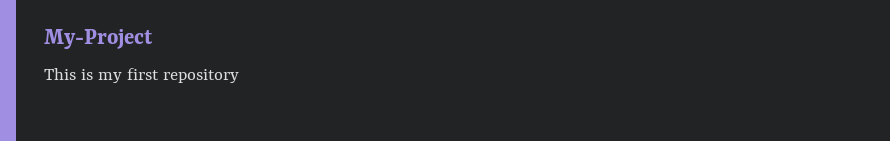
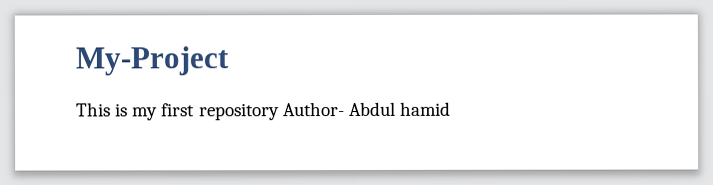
- This is my first repository
+ This is my first repository Author- Abdul hamid

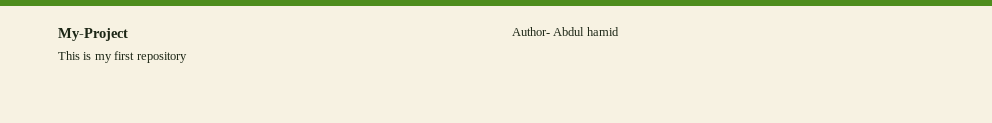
- This is my first repository Author- Abdul hamid
+ This is my first repository
+ Author- Abdul hamid

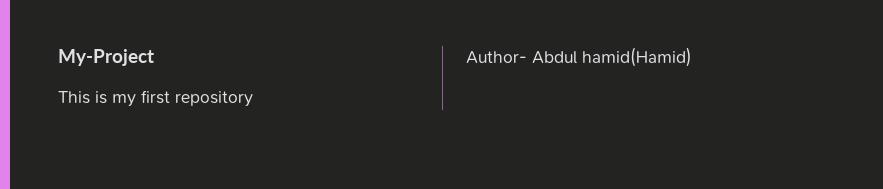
- Author- Abdul hamid
+ Author- Abdul hamid(Hamid)

